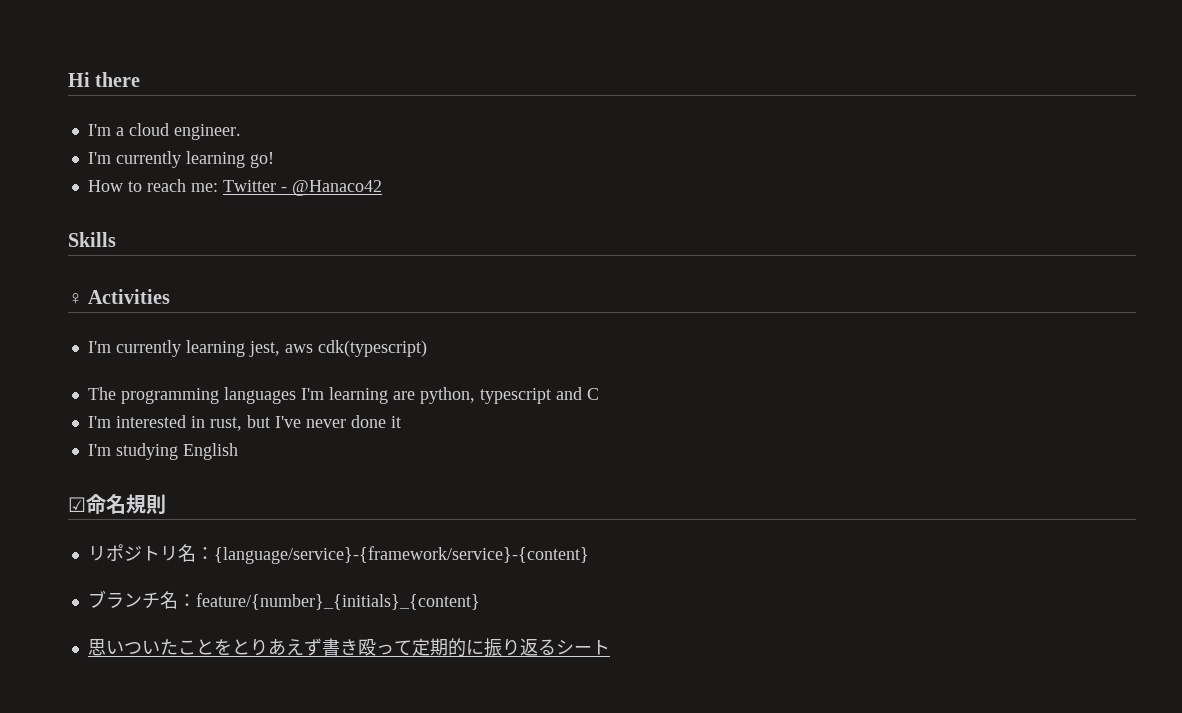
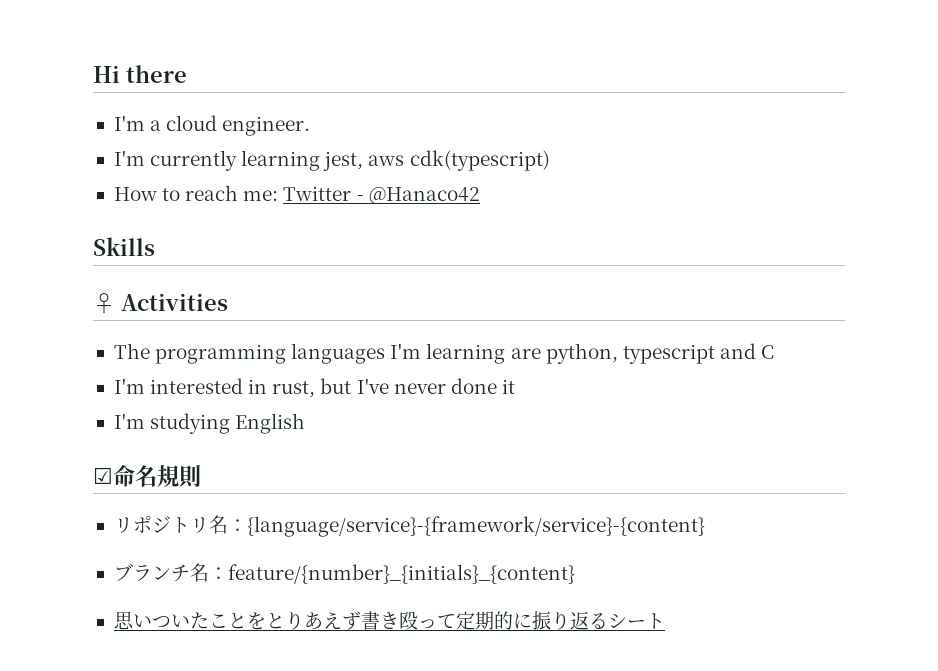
- I'm currently learning go!
+ I'm currently learning jest, aws cdk(typescript)
- I'm currently learning jest, aws cdk(typescript)

